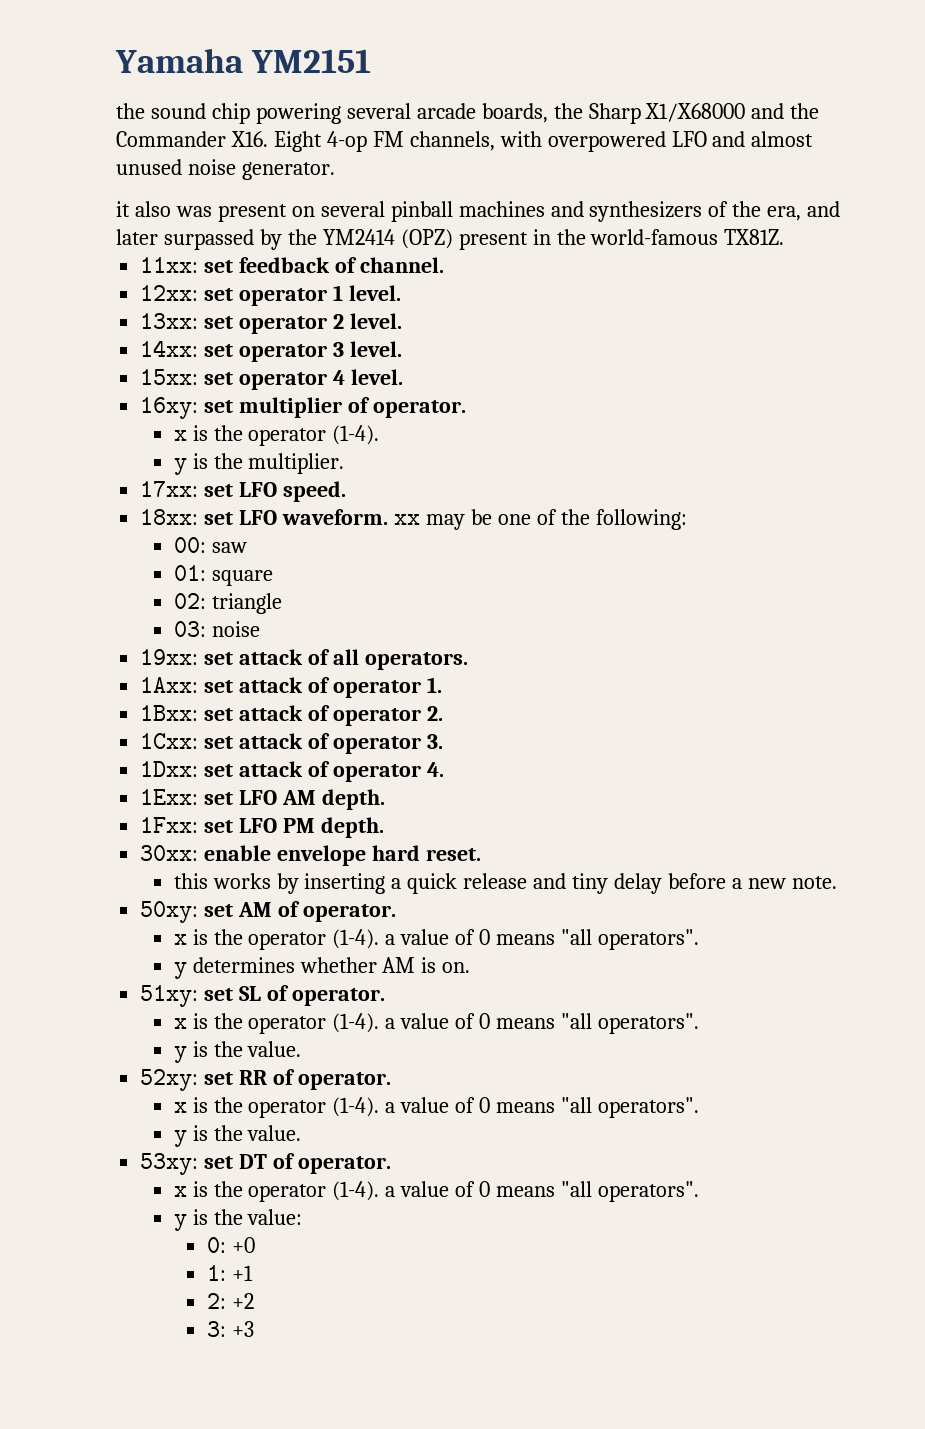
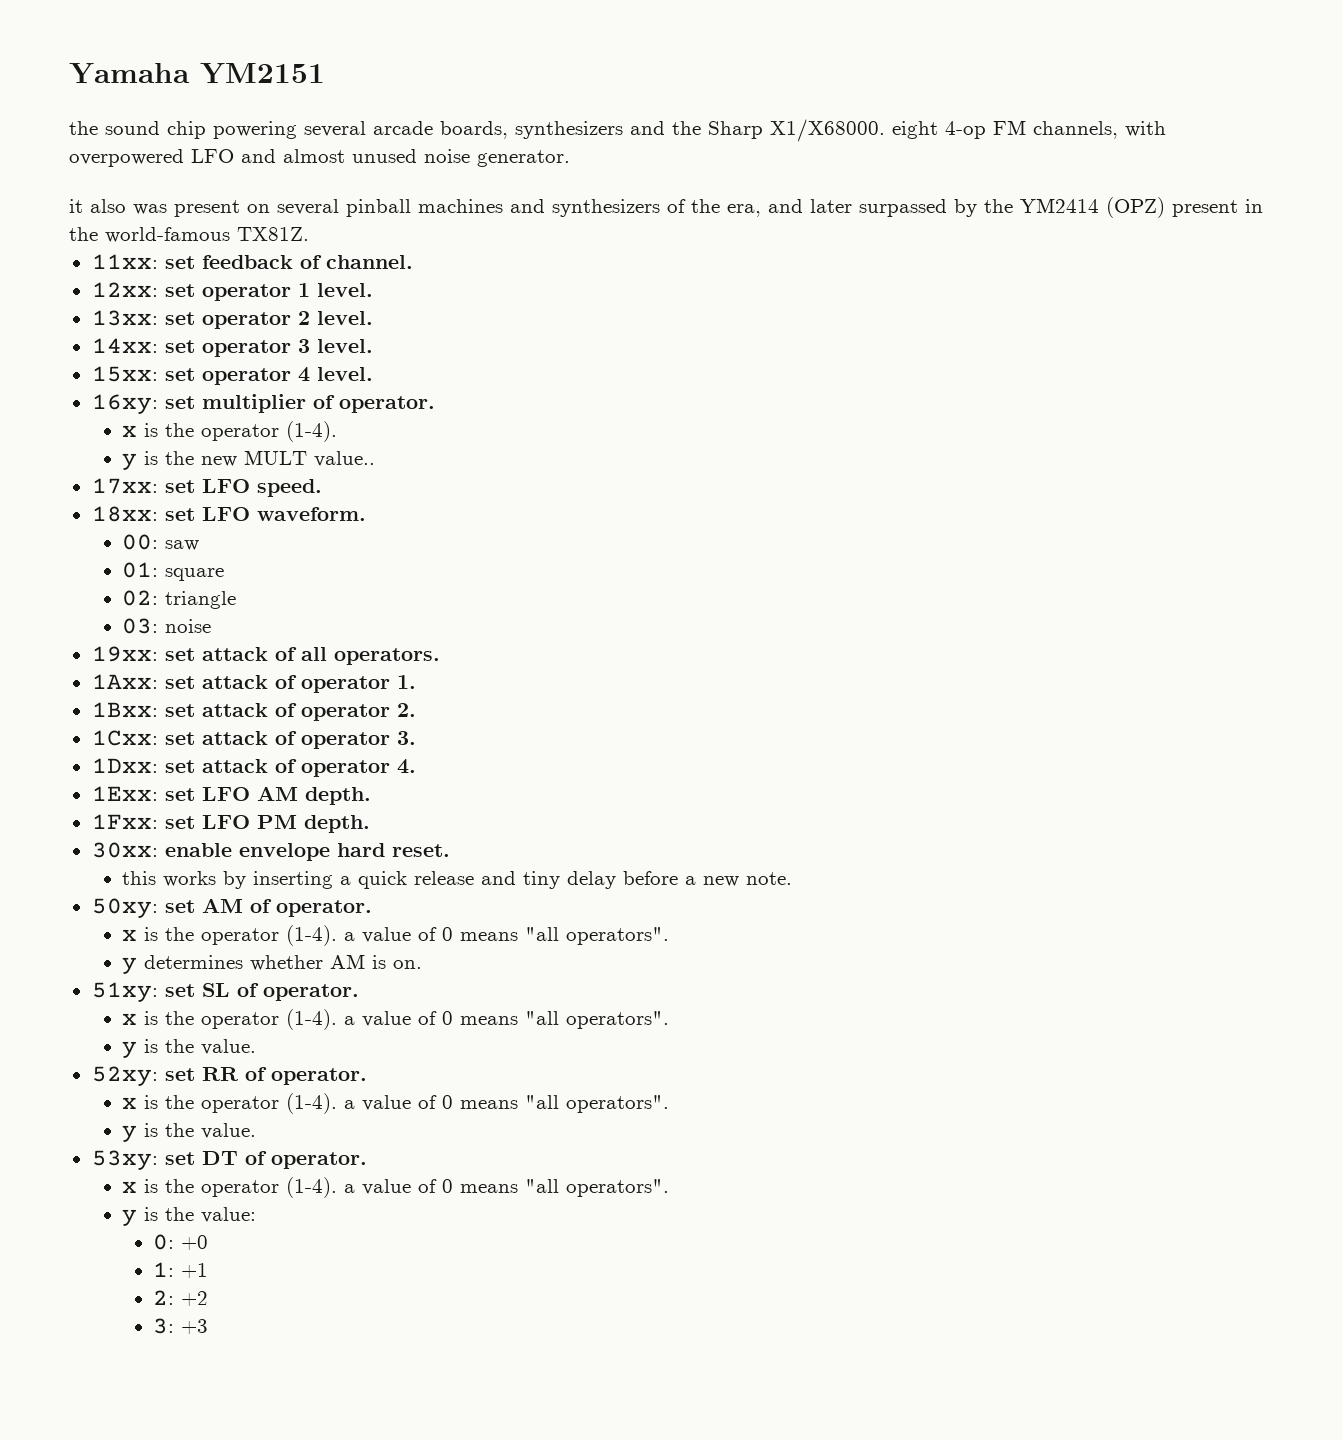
- the sound chip powering several arcade boards, the Sharp X1/X68000 and the Commander X16. Eight 4-op FM channels, with overpowered LFO and almost unused noise generator.
+ the sound chip powering several arcade boards, synthesizers and the Sharp X1/X68000. eight 4-op FM channels, with overpowered LFO and almost unused noise generator.
- y is the multiplier.
+ y is the new MULT value..
- 18xx: set LFO waveform. xx may be one of the following:
+ 18xx: set LFO waveform.

